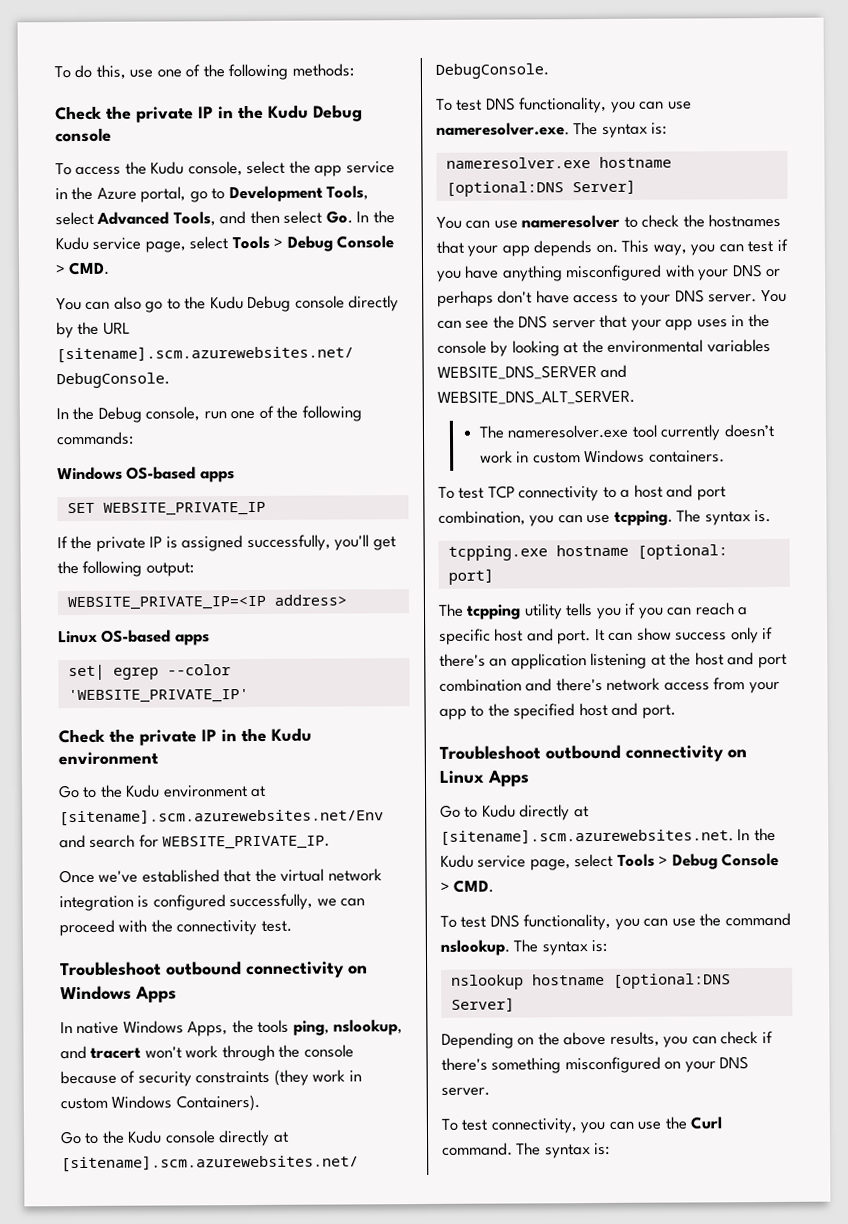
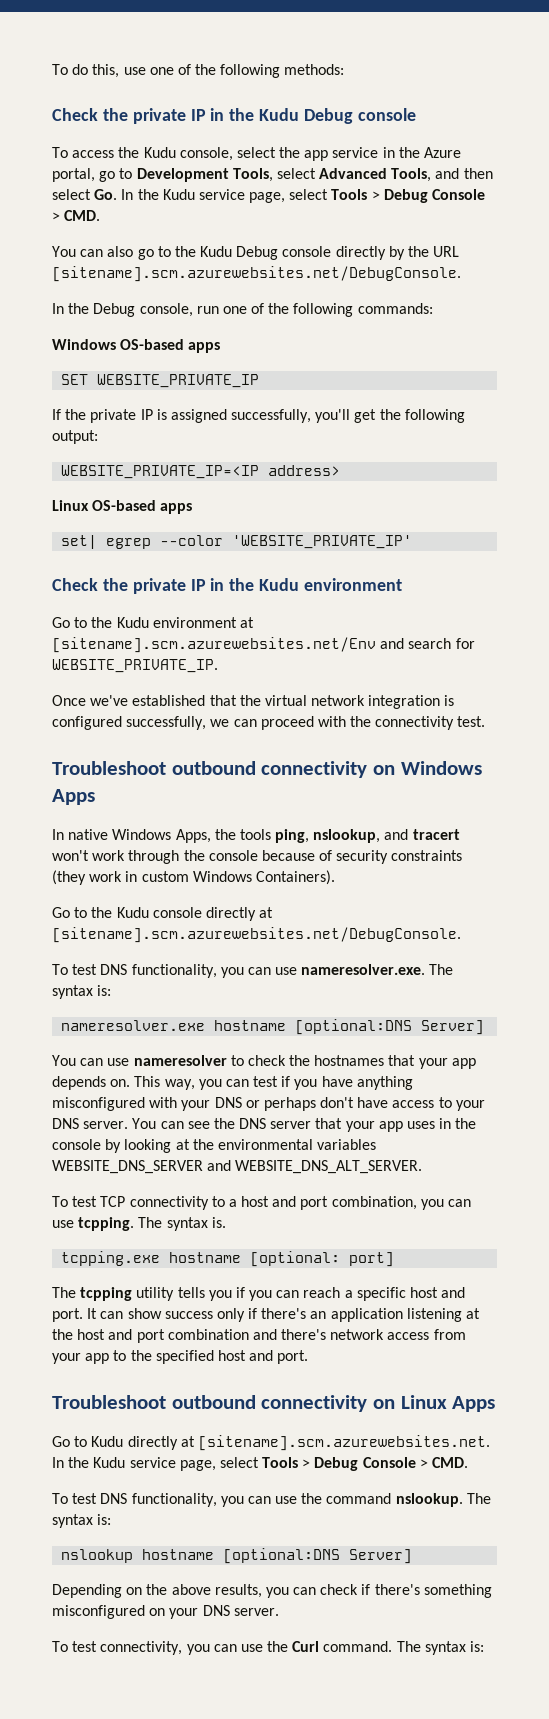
- The nameresolver.exe tool currently doesn’t work in custom Windows containers.

